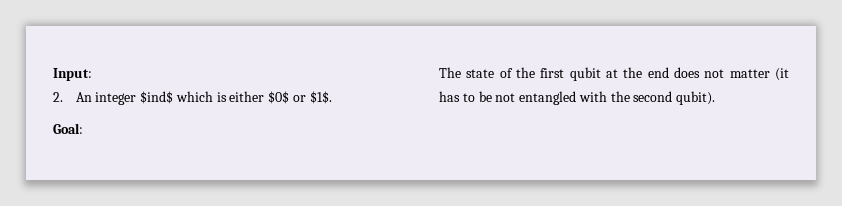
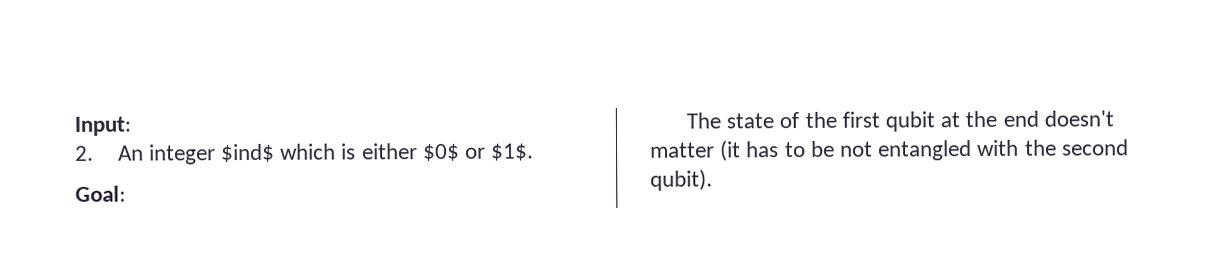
- The state of the first qubit at the end does not matter (it has to be not entangled with the second qubit).
+ The state of the first qubit at the end doesn't matter (it has to be not entangled with the second qubit).

